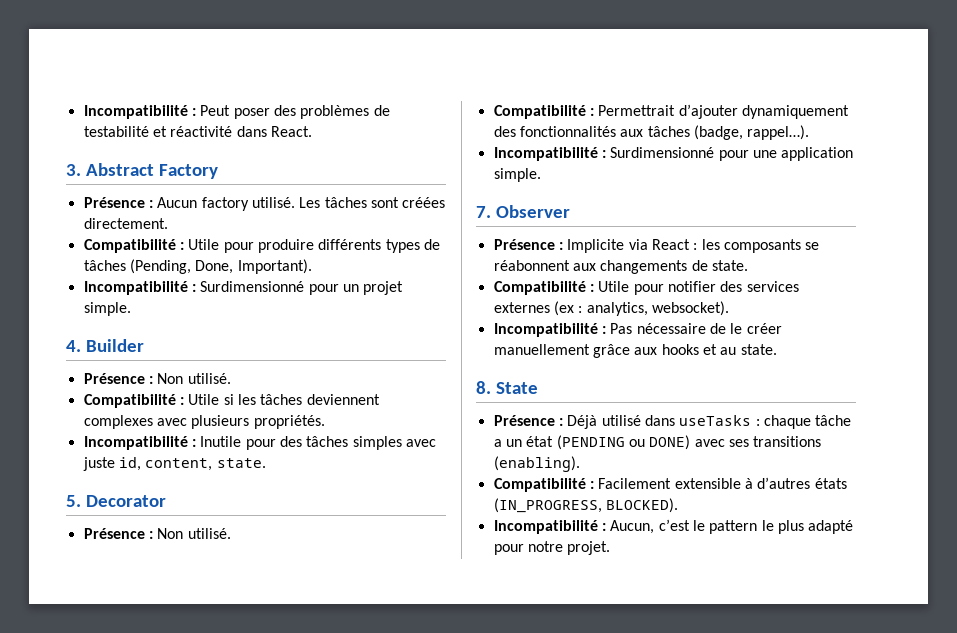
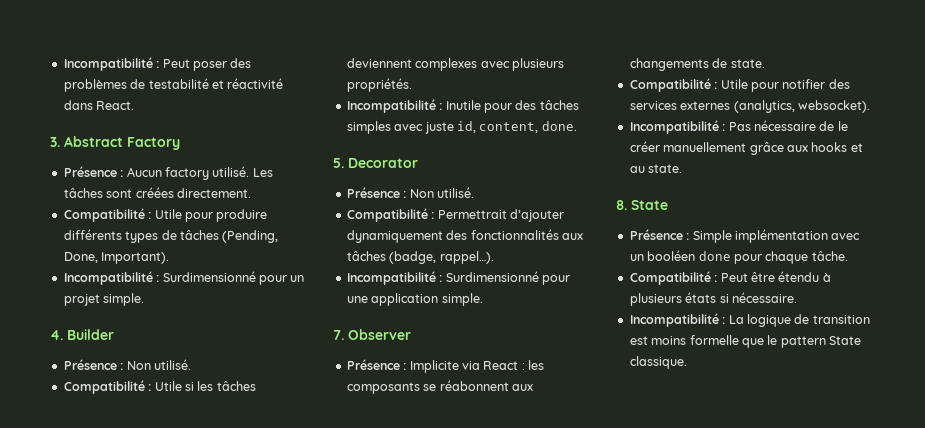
- Incompatibilité : Inutile pour des tâches simples avec juste id, content, state.
+ Incompatibilité : Inutile pour des tâches simples avec juste id, content, done.
- Compatibilité : Utile pour notifier des services externes (ex : analytics, websocket).
+ Compatibilité : Utile pour notifier des services externes (analytics, websocket).
- Présence : Déjà utilisé dans useTasks : chaque tâche a un état (PENDING ou DONE) avec ses transitions (enabling).
- Compatibilité : Facilement extensible à d’autres états (IN_PROGRESS, BLOCKED).
- Incompatibilité : Aucun, c’est le pattern le plus adapté pour notre projet.
+ Présence : Simple implémentation avec un booléen done pour chaque tâche.
+ Compatibilité : Peut être étendu à plusieurs états si nécessaire.
+ Incompatibilité : La logique de transition est moins formelle que le pattern State classique.

